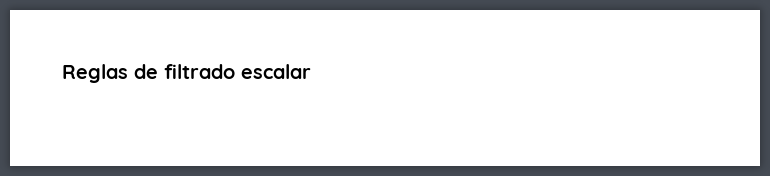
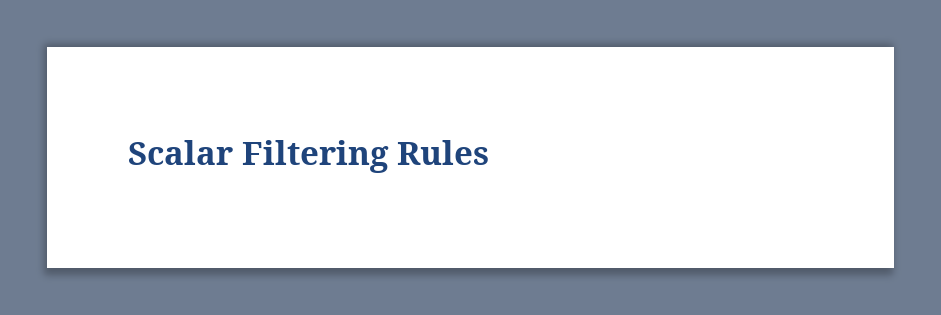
- Reglas de filtrado escalar
+ Scalar Filtering Rules

